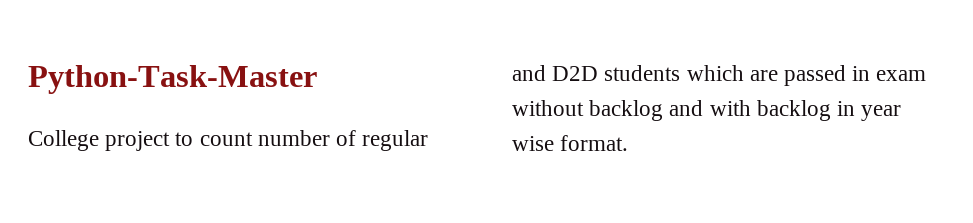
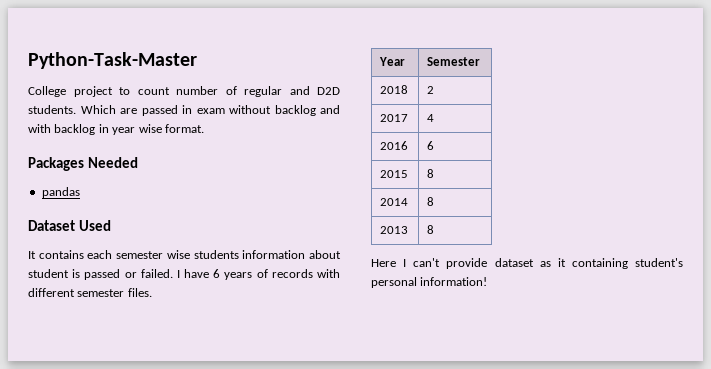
- College project to count number of regular and D2D students which are passed in exam without backlog and with backlog in year wise format.
+ College project to count number of regular and D2D students. Which are passed in exam without backlog and with backlog in year wise format.
+ Packages Needed
+ pandas
+ Dataset Used
+ It contains each semester wise students information about student is passed or failed. I have 6 years of records with different semester files.
+ Year | Semester
+ 2018 | 2
+ 2017 | 4
+ 2016 | 6
+ 2015 | 8
+ 2014 | 8
+ 2013 | 8
+ Here I can't provide dataset as it containing student's personal information!

